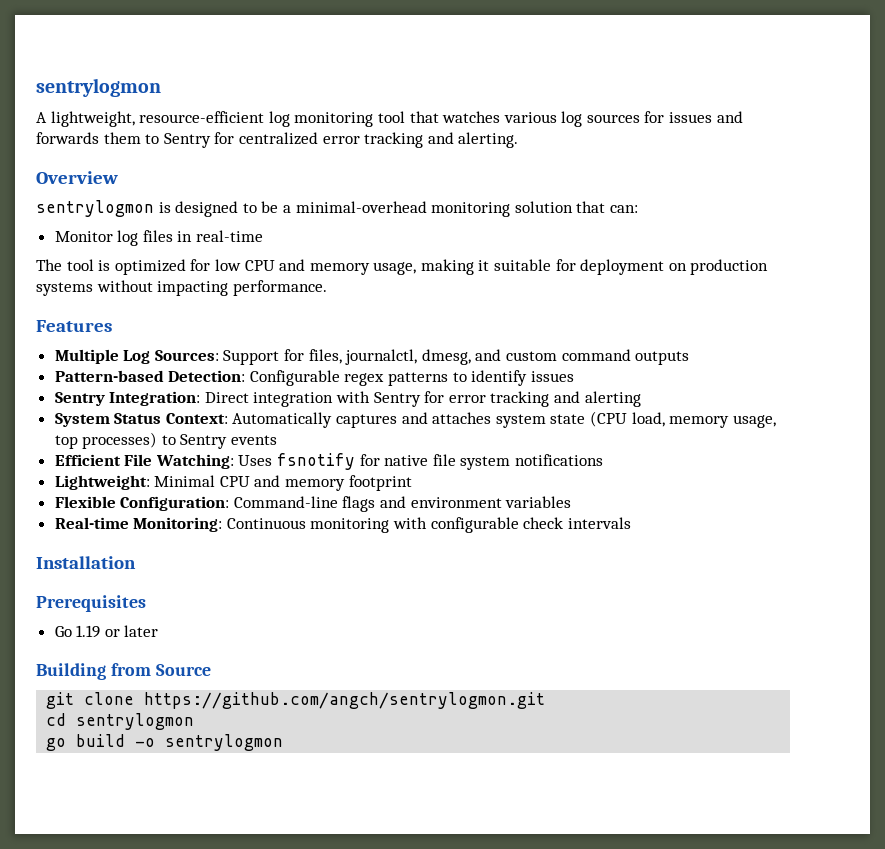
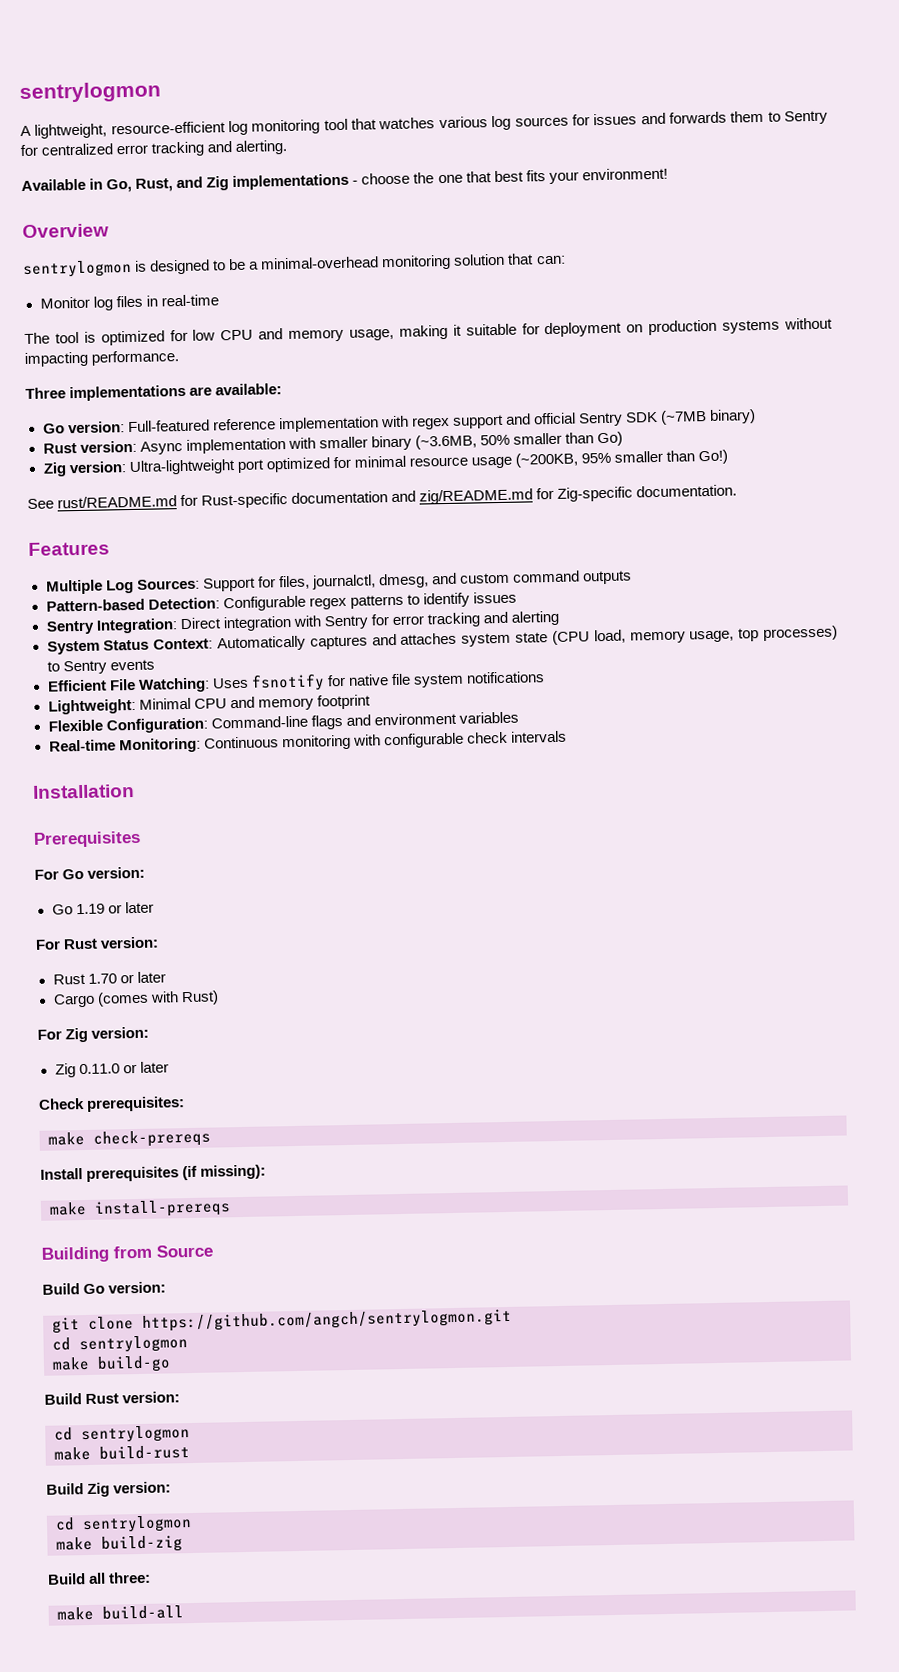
+ Available in Go, Rust, and Zig implementations - choose the one that best fits your environment!
+ Three implementations are available:
+ Go version: Full-featured reference implementation with regex support and official Sentry SDK (~7MB binary)
+ Rust version: Async implementation with smaller binary (~3.6MB, 50% smaller than Go)
+ Zig version: Ultra-lightweight port optimized for minimal resource usage (~200KB, 95% smaller than Go!)
+ See rust/README.md for Rust-specific documentation and zig/README.md for Zig-specific documentation.
+ For Go version:
+ For Rust version:
+ Rust 1.70 or later
+ Cargo (comes with Rust)
+ For Zig version:
+ Zig 0.11.0 or later
+ Check prerequisites:
+ make check-prereqs
+ Install prerequisites (if missing):
+ make install-prereqs
+ Build Go version:
- go build -o sentrylogmon
+ make build-go
+ Build Rust version:
+ cd sentrylogmon
+ make build-rust
+ Build Zig version:
+ cd sentrylogmon
+ make build-zig
+ Build all three:
+ make build-all

